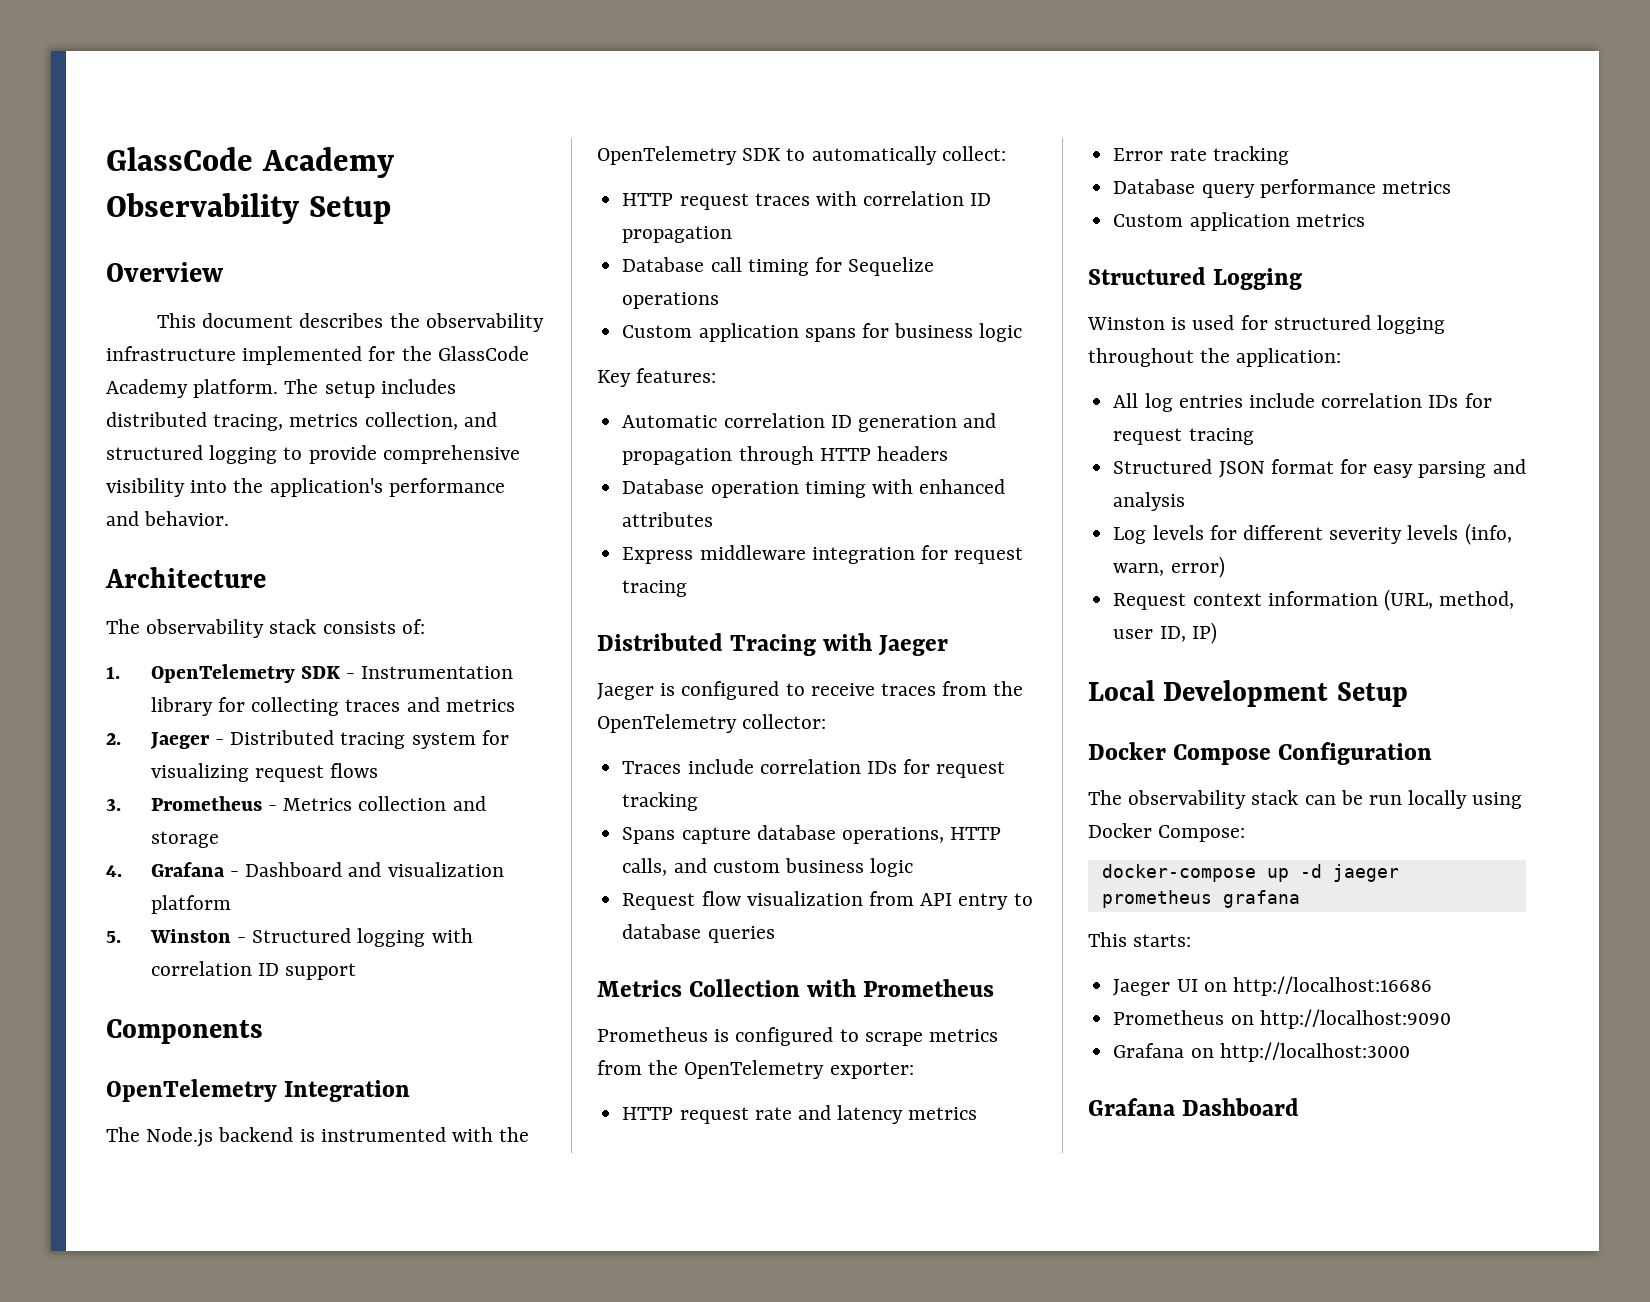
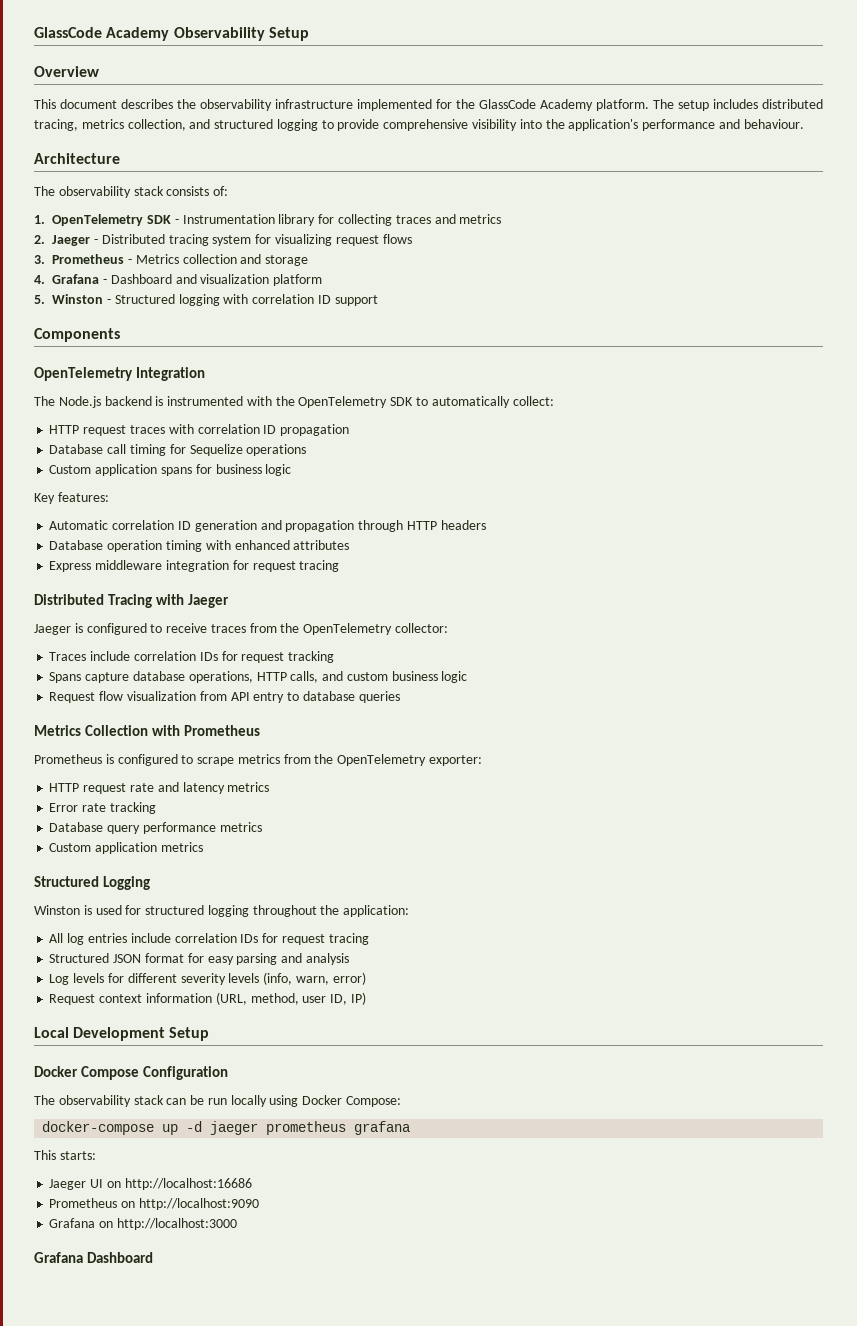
- The setup includes distributed tracing, metrics collection, and structured logging to provide comprehensive visibility into the application's performance and behavior.
+ The setup includes distributed tracing, metrics collection, and structured logging to provide comprehensive visibility into the application's performance and behaviour.

